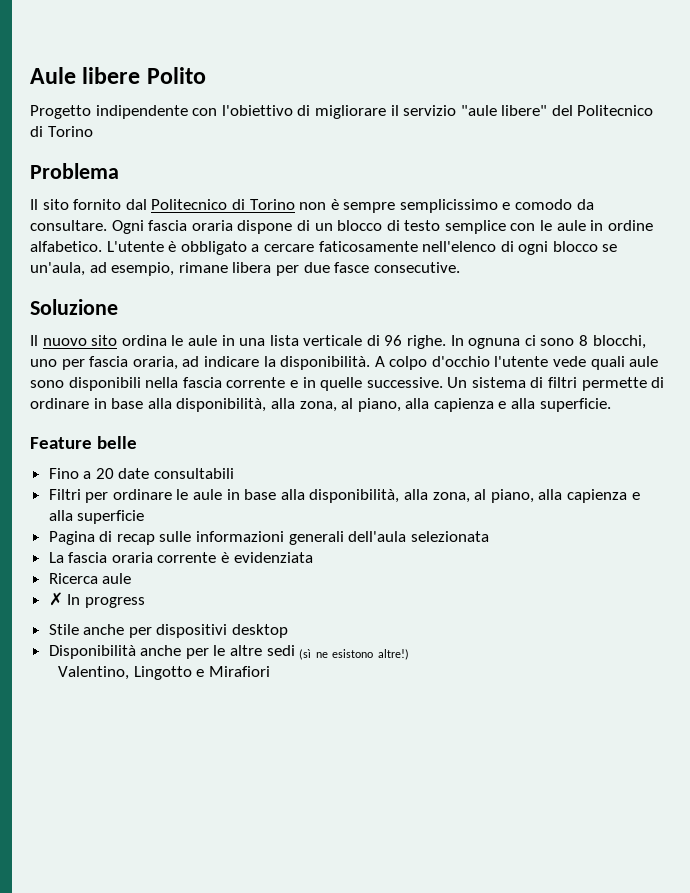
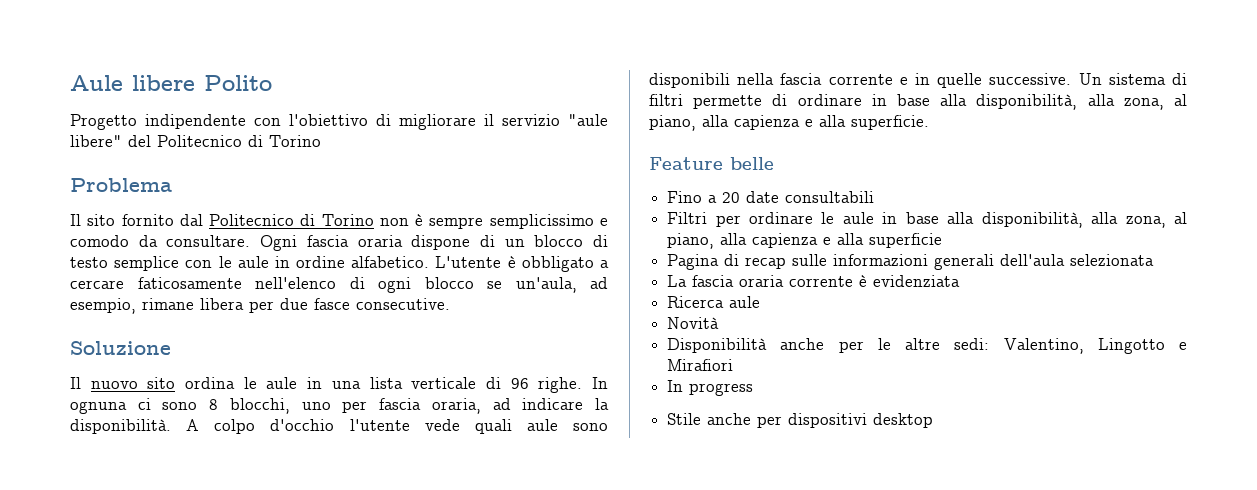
- ✗ In progress
+ Novità
+ Disponibilità anche per le altre sedi: Valentino, Lingotto e Mirafiori
+ In progress
- Disponibilità anche per le altre sedi (sì ne esistono altre!)
- Valentino, Lingotto e Mirafiori

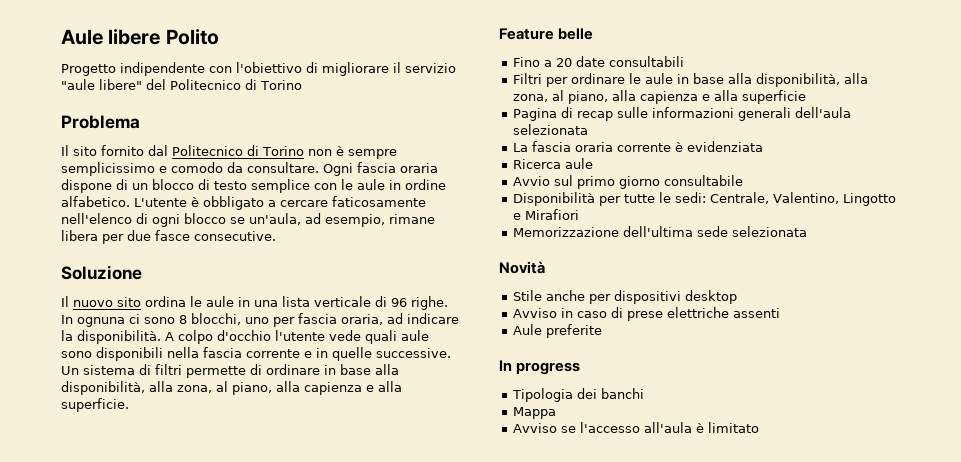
- Novità
- Disponibilità anche per le altre sedi: Valentino, Lingotto e Mirafiori
+ Avvio sul primo giorno consultabile
+ Disponibilità per tutte le sedi: Centrale, Valentino, Lingotto e Mirafiori
- In progress
+ Memorizzazione dell'ultima sede selezionata
+ Novità
+ Avviso in caso di prese elettriche assenti
+ Aule preferite
+ In progress
+ Tipologia dei banchi
+ Mappa
+ Avviso se l'accesso all'aula è limitato

